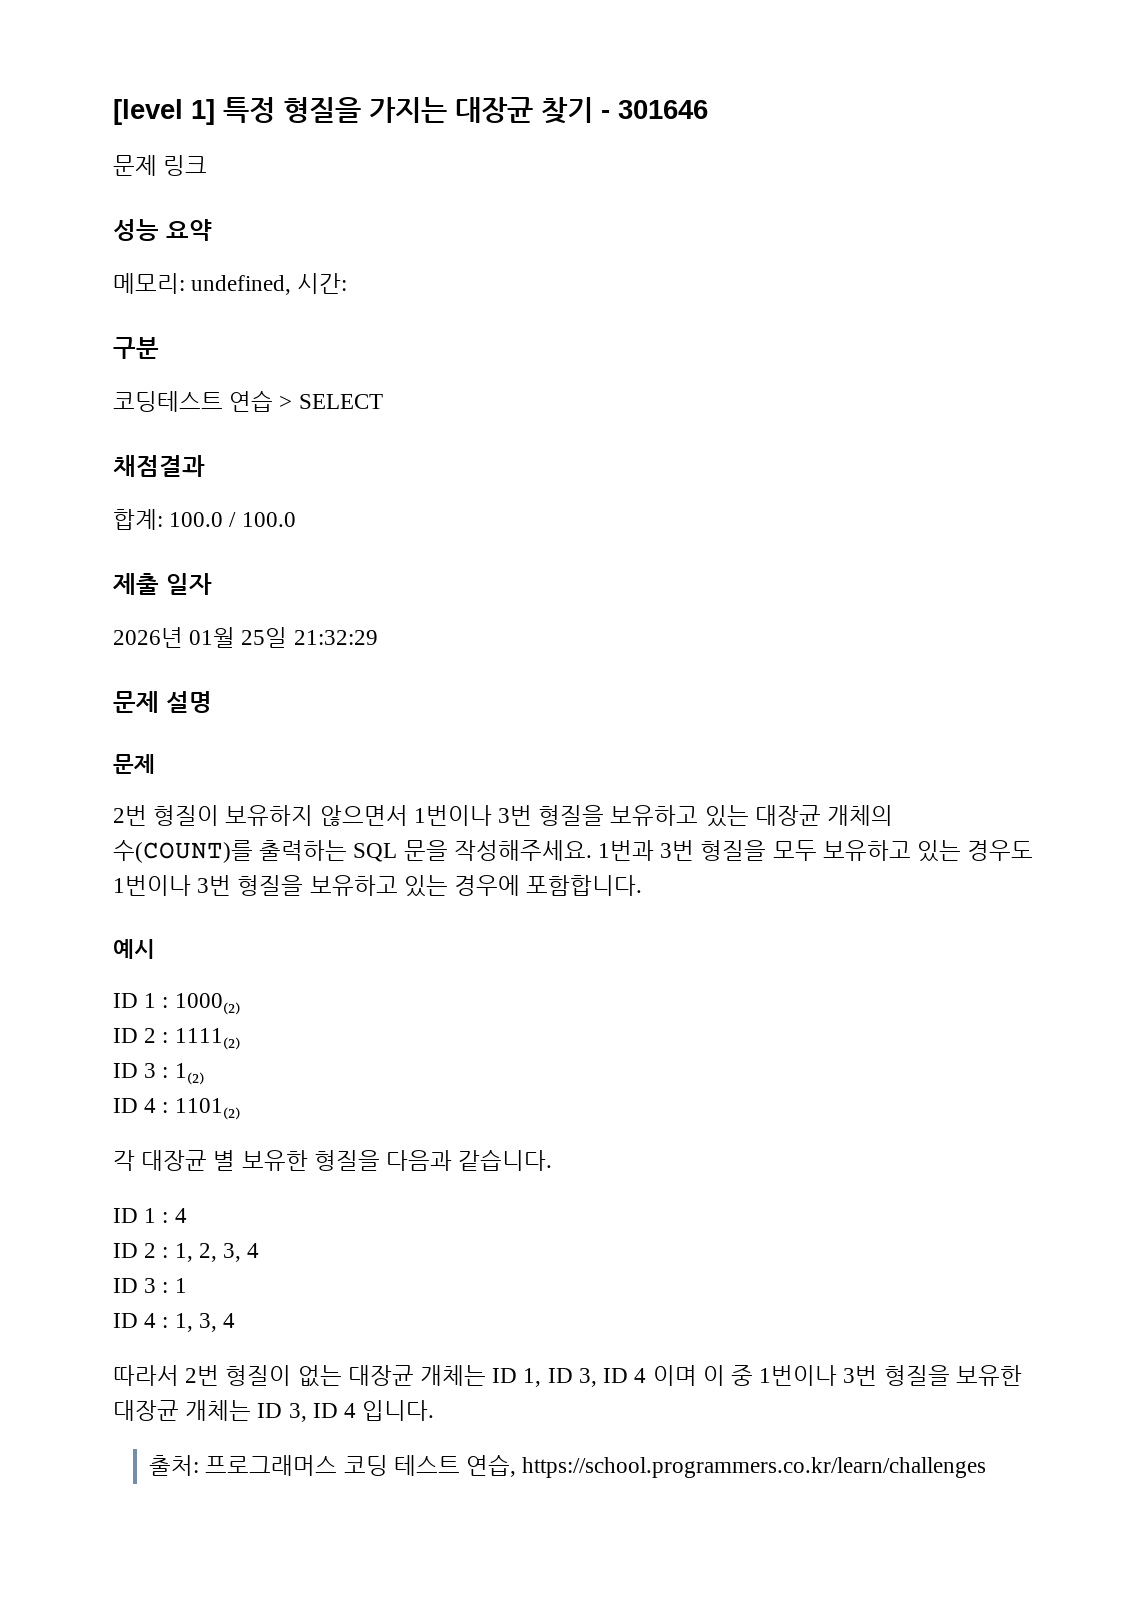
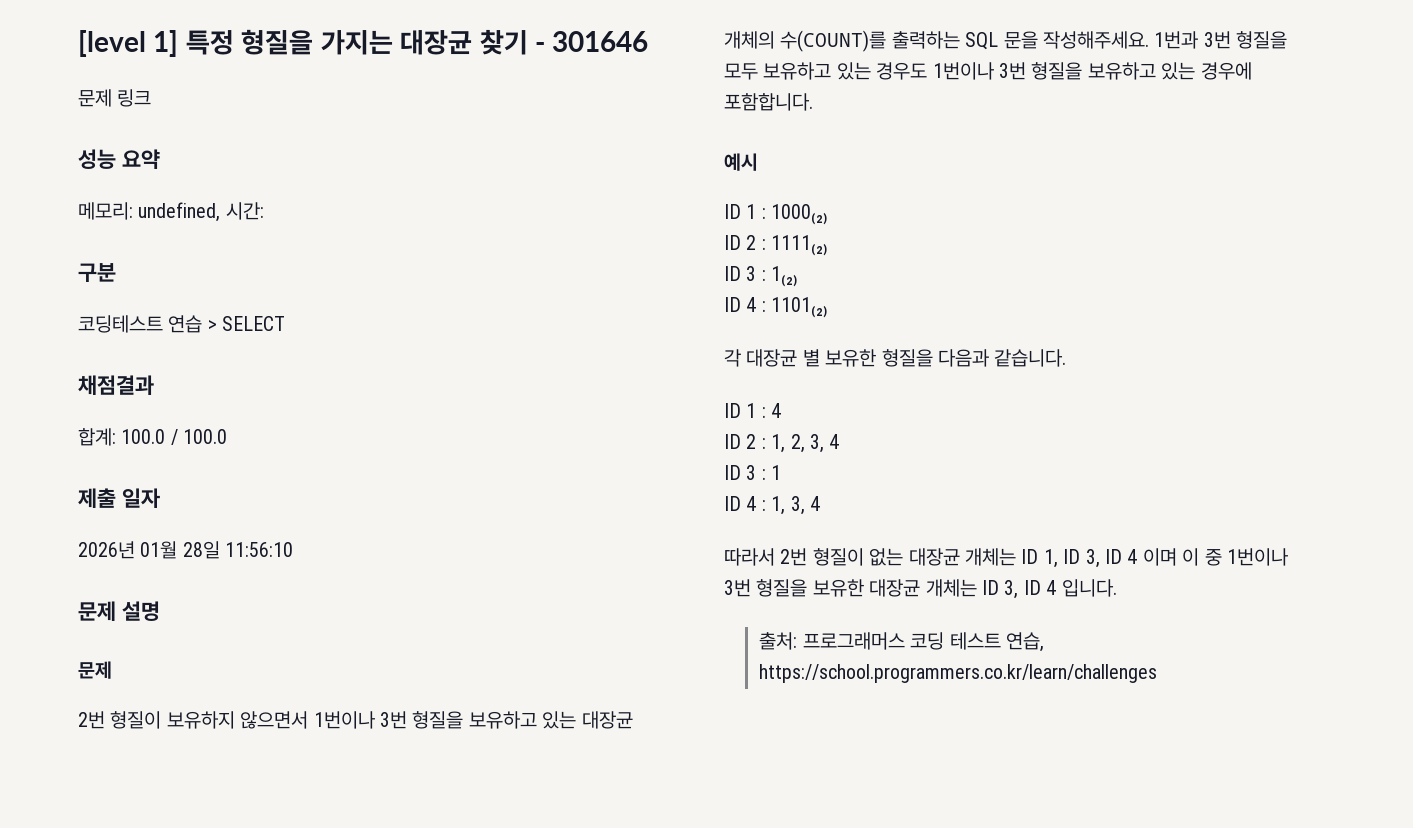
- 2026년 01월 25일 21:32:29
+ 2026년 01월 28일 11:56:10

